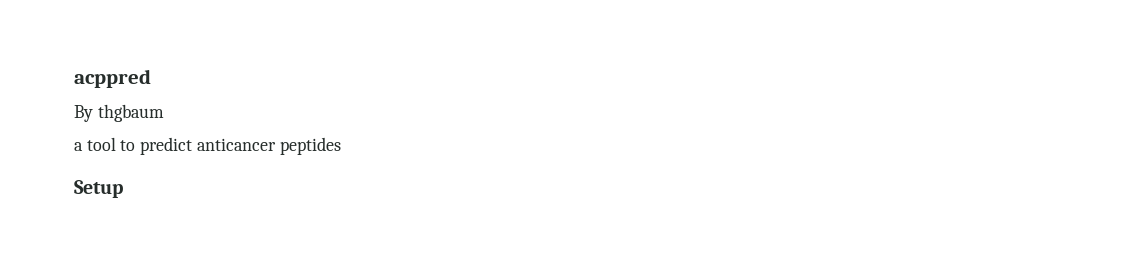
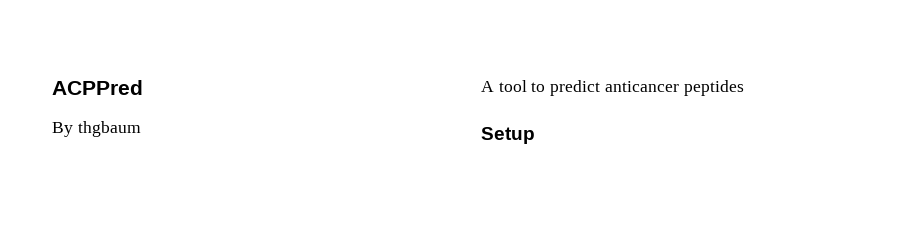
- acppred
+ ACPPred
- a tool to predict anticancer peptides
+ A tool to predict anticancer peptides

